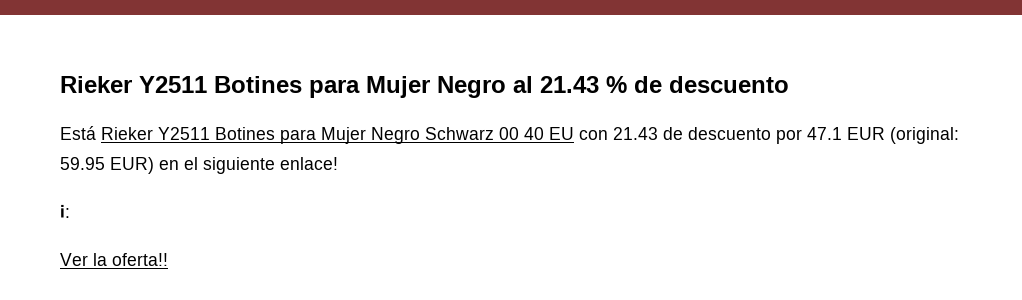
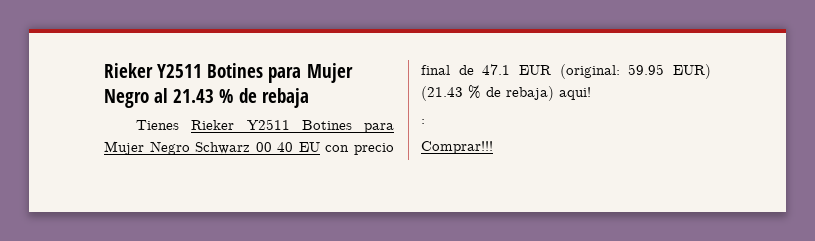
- Rieker Y2511 Botines para Mujer Negro al 21.43 % de descuento
- Está Rieker Y2511 Botines para Mujer Negro Schwarz 00 40 EU con 21.43 de descuento por 47.1 EUR (original: 59.95 EUR) en el siguiente enlace!
- ℹ:
- Ver la oferta!!
+ Rieker Y2511 Botines para Mujer Negro al 21.43 % de rebaja
+ Tienes Rieker Y2511 Botines para Mujer Negro Schwarz 00 40 EU con precio final de 47.1 EUR (original: 59.95 EUR) (21.43 % de rebaja) aqui!
+ :
+ Comprar!!!

